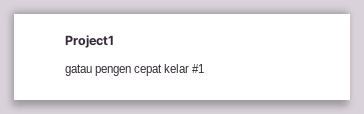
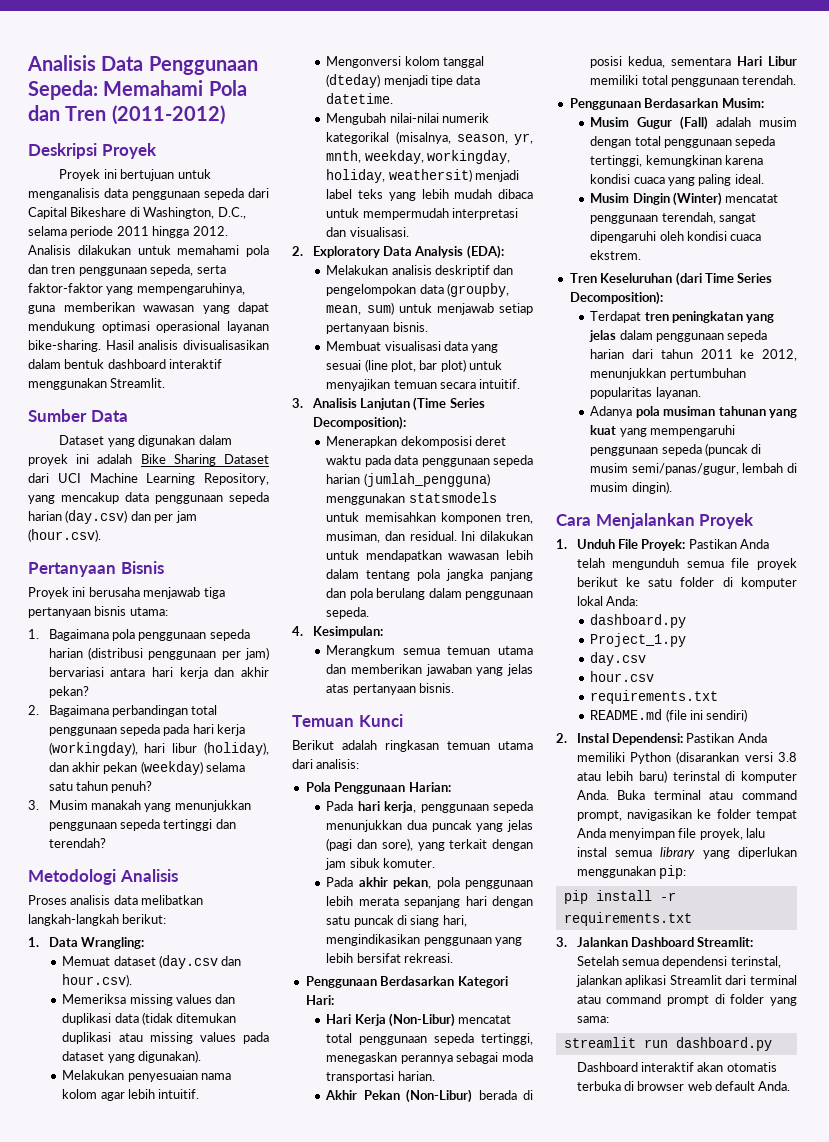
- Project1
- gatau pengen cepat kelar #1
+ Analisis Data Penggunaan Sepeda: Memahami Pola dan Tren (2011-2012)
+ Deskripsi Proyek
+ Proyek ini bertujuan untuk menganalisis data penggunaan sepeda dari Capital Bikeshare di Washington, D.C., selama periode 2011 hingga 2012. Analisis dilakukan untuk memahami pola dan tren penggunaan sepeda, serta faktor-faktor yang mempengaruhinya, guna memberikan wawasan yang dapat mendukung optimasi operasional layanan bike-sharing. Hasil analisis divisualisasikan dalam bentuk dashboard interaktif menggunakan Streamlit.
+ Sumber Data
+ Dataset yang digunakan dalam proyek ini adalah Bike Sharing Dataset dari UCI Machine Learning Repository, yang mencakup data penggunaan sepeda harian (day.csv) dan per jam (hour.csv).
+ Pertanyaan Bisnis
+ Proyek ini berusaha menjawab tiga pertanyaan bisnis utama:
+ 1. Bagaimana pola penggunaan sepeda harian (distribusi penggunaan per jam) bervariasi antara hari kerja dan akhir pekan?
+ 2. Bagaimana perbandingan total penggunaan sepeda pada hari kerja (workingday), hari libur (holiday), dan akhir pekan (weekday) selama satu tahun penuh?
+ 3. Musim manakah yang menunjukkan penggunaan sepeda tertinggi dan terendah?
+ Metodologi Analisis
+ Proses analisis data melibatkan langkah-langkah berikut:
+ 1. Data Wrangling:
+ Memuat dataset (day.csv dan hour.csv).
+ Memeriksa missing values dan duplikasi data (tidak ditemukan duplikasi atau missing values pada dataset yang digunakan).
+ Melakukan penyesuaian nama kolom agar lebih intuitif.
+ Mengonversi kolom tanggal (dteday) menjadi tipe data datetime.
+ Mengubah nilai-nilai numerik kategorikal (misalnya, season, yr, mnth, weekday, workingday, holiday, weathersit) menjadi label teks yang lebih mudah dibaca untuk mempermudah interpretasi dan visualisasi.
+ 2. Exploratory Data Analysis (EDA):
+ Melakukan analisis deskriptif dan pengelompokan data (groupby, mean, sum) untuk menjawab setiap pertanyaan bisnis.
+ Membuat visualisasi data yang sesuai (line plot, bar plot) untuk menyajikan temuan secara intuitif.
+ 3. Analisis Lanjutan (Time Series Decomposition):
+ Menerapkan dekomposisi deret waktu pada data penggunaan sepeda harian (jumlah_pengguna) menggunakan statsmodels untuk memisahkan komponen tren, musiman, dan residual. Ini dilakukan untuk mendapatkan wawasan lebih dalam tentang pola jangka panjang dan pola berulang dalam penggunaan sepeda.
+ 4. Kesimpulan:
+ Merangkum semua temuan utama dan memberikan jawaban yang jelas atas pertanyaan bisnis.
+ Temuan Kunci
+ Berikut adalah ringkasan temuan utama dari analisis:
+ Pola Penggunaan Harian:
+ Pada hari kerja, penggunaan sepeda menunjukkan dua puncak yang jelas (pagi dan sore), yang terkait dengan jam sibuk komuter.
+ Pada akhir pekan, pola penggunaan lebih merata sepanjang hari dengan satu puncak di siang hari, mengindikasikan penggunaan yang lebih bersifat rekreasi.
+ Penggunaan Berdasarkan Kategori Hari:
+ Hari Kerja (Non-Libur) mencatat total penggunaan sepeda tertinggi, menegaskan perannya sebagai moda transportasi harian.
+ Akhir Pekan (Non-Libur) berada di posisi kedua, sementara Hari Libur memiliki total penggunaan terendah.
+ Penggunaan Berdasarkan Musim:
+ Musim Gugur (Fall) adalah musim dengan total penggunaan sepeda tertinggi, kemungkinan karena kondisi cuaca yang paling ideal.
+ Musim Dingin (Winter) mencatat penggunaan terendah, sangat dipengaruhi oleh kondisi cuaca ekstrem.
+ Tren Keseluruhan (dari Time Series Decomposition):
+ Terdapat tren peningkatan yang jelas dalam penggunaan sepeda harian dari tahun 2011 ke 2012, menunjukkan pertumbuhan popularitas layanan.
+ Adanya pola musiman tahunan yang kuat yang mempengaruhi penggunaan sepeda (puncak di musim semi/panas/gugur, lembah di musim dingin).
+ Cara Menjalankan Proyek
+ 1. Unduh File Proyek: Pastikan Anda telah mengunduh semua file proyek berikut ke satu folder di komputer lokal Anda:
+ dashboard.py
+ Project_1.py
+ day.csv
+ hour.csv
+ requirements.txt
+ README.md (file ini sendiri)
+ 2. Instal Dependensi: Pastikan Anda memiliki Python (disarankan versi 3.8 atau lebih baru) terinstal di komputer Anda. Buka terminal atau command prompt, navigasikan ke folder tempat Anda menyimpan file proyek, lalu instal semua library yang diperlukan menggunakan pip:
+ pip install -r requirements.txt
+ 3. Jalankan Dashboard Streamlit: Setelah semua dependensi terinstal, jalankan aplikasi Streamlit dari terminal atau command prompt di folder yang sama:
+ streamlit run dashboard.py
+ Dashboard interaktif akan otomatis terbuka di browser web default Anda.

